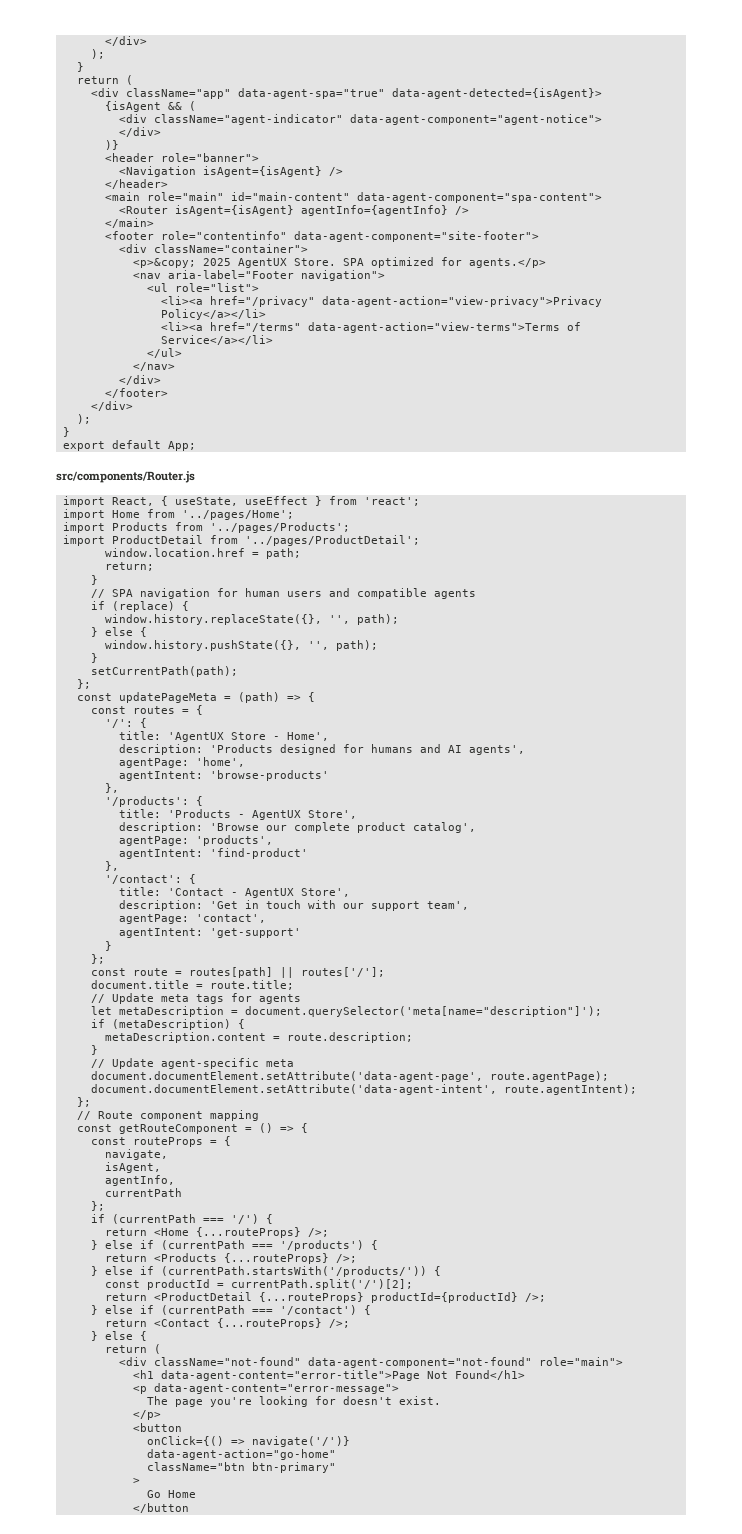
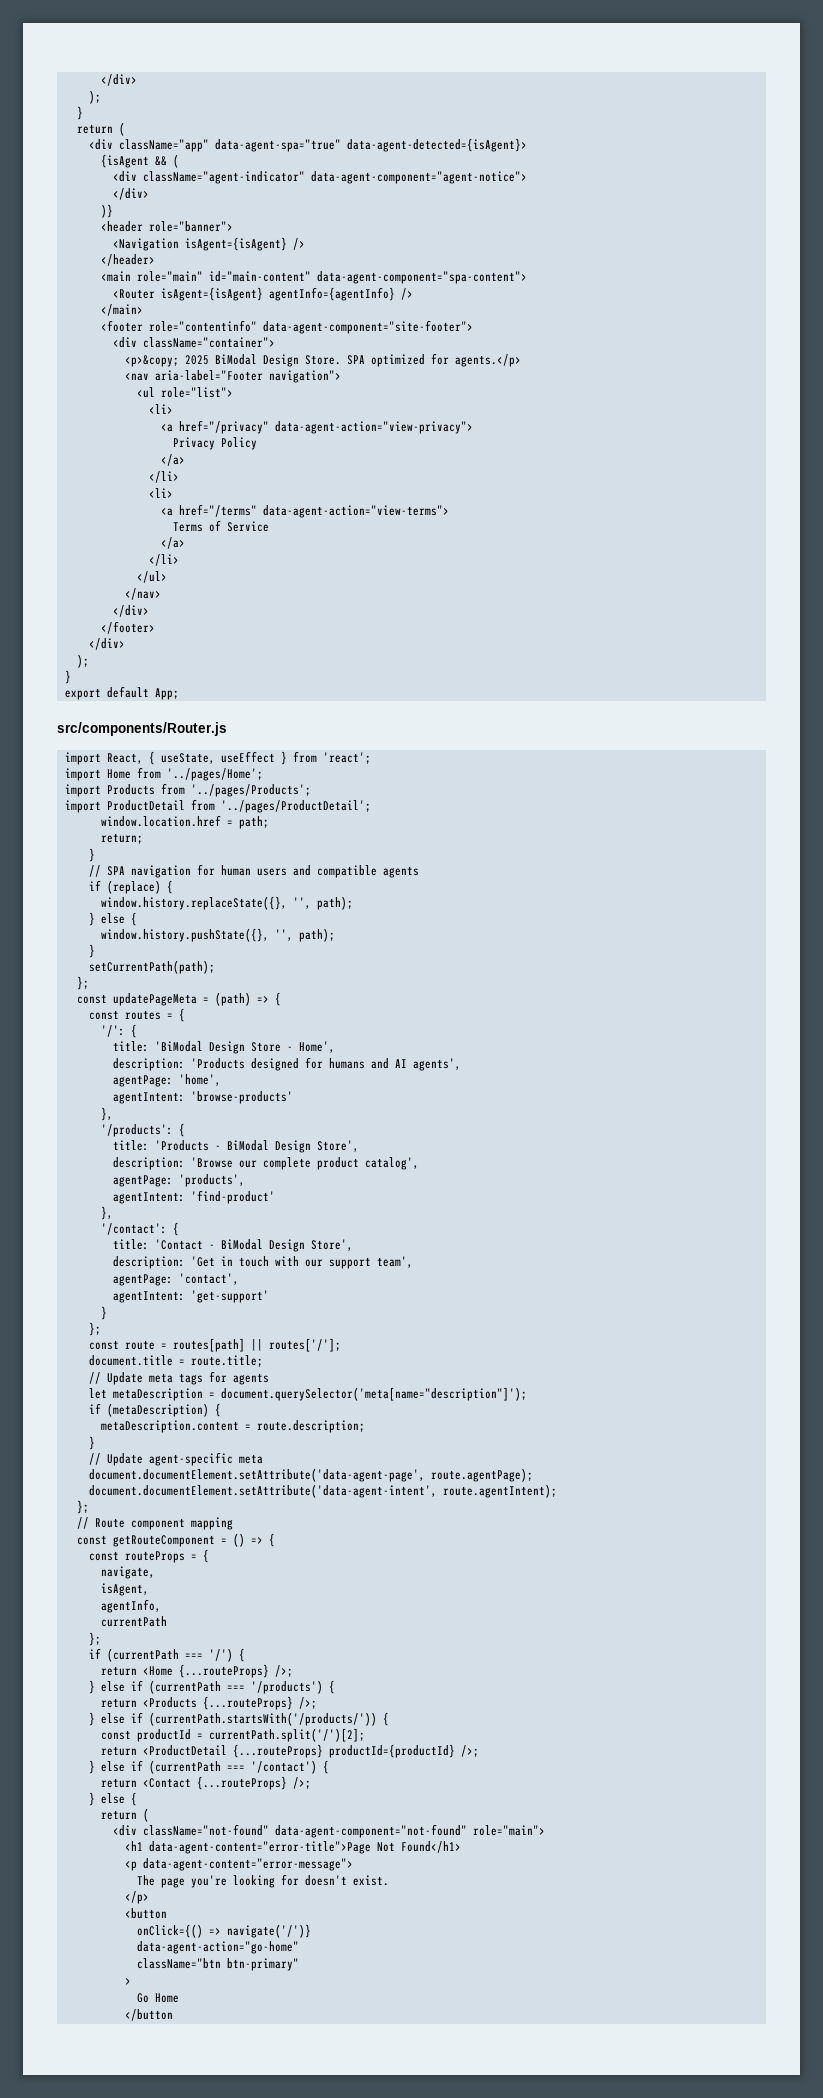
- <p>&copy; 2025 AgentUX Store.
+ <p>&copy; 2025 BiModal Design Store.
  <ul role="list">
- <li><a href="/privacy" data-agent-action="view-privacy">Privacy Policy</a></li>
- <li><a href="/terms" data-agent-action="view-terms">Terms of Service</a></li>
+ <li>
+ <a href="/privacy" data-agent-action="view-privacy">
+ Privacy Policy
+ </a>
+ </li>
+ <li>
+ <a href="/terms" data-agent-action="view-terms">
+ Terms of Service
+ </a>
+ </li>
- title: 'AgentUX Store - Home',
+ title: 'BiModal Design Store - Home',
- title: 'Products - AgentUX Store',
+ title: 'Products - BiModal Design Store',
- title: 'Contact - AgentUX Store',
+ title: 'Contact - BiModal Design Store',

